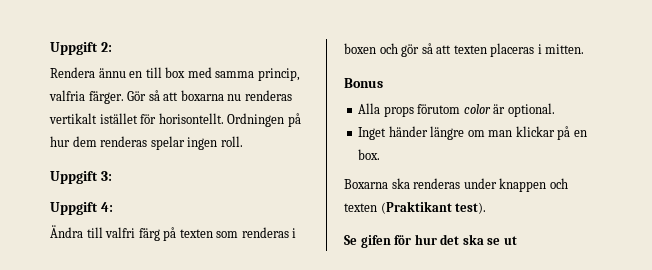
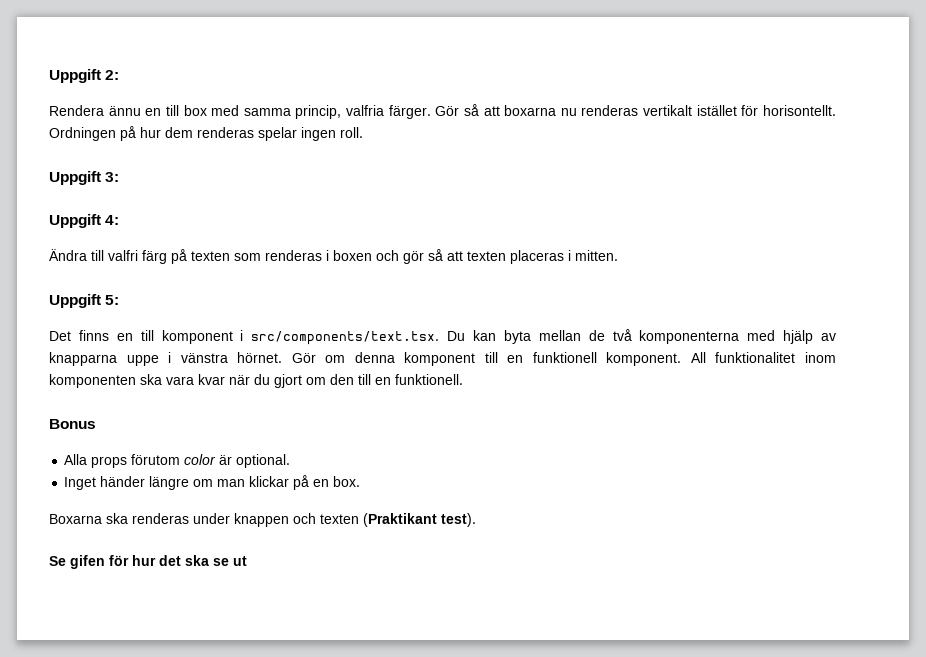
+ Uppgift 5:
+ Det finns en till komponent i src/components/text.tsx. Du kan byta mellan de två komponenterna med hjälp av knapparna uppe i vänstra hörnet. Gör om denna komponent till en funktionell komponent. All funktionalitet inom komponenten ska vara kvar när du gjort om den till en funktionell.

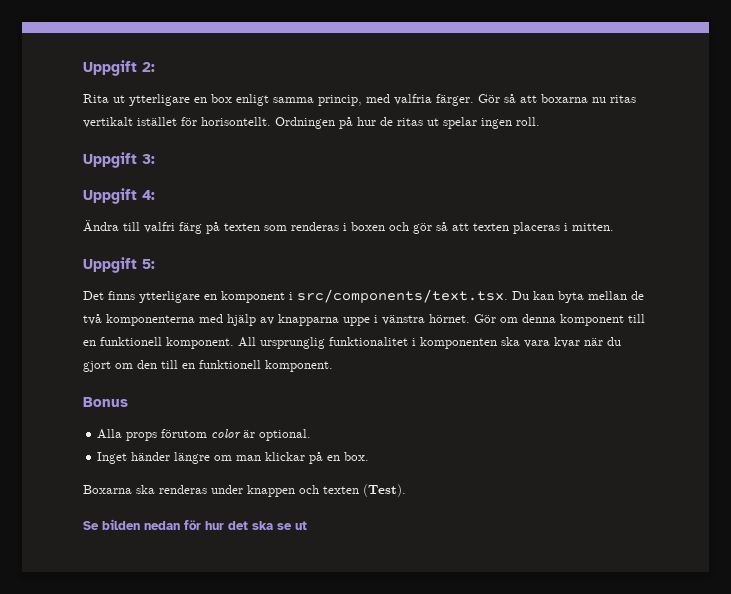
- Rendera ännu en till box med samma princip, valfria färger.
+ Rita ut ytterligare en box enligt samma princip, med valfria färger.
- Gör så att boxarna nu renderas vertikalt istället för horisontellt.
+ Gör så att boxarna nu ritas vertikalt istället för horisontellt.
- Ordningen på hur dem renderas spelar ingen roll.
+ Ordningen på hur de ritas ut spelar ingen roll.
- Det finns en till komponent i src/components/text.tsx. Du kan byta mellan de två komponenterna med hjälp av knapparna uppe i vänstra hörnet.
+ Det finns ytterligare en komponent i src/components/text.tsx. Du kan byta mellan de två komponenterna med hjälp av knapparna uppe i vänstra hörnet.
- All funktionalitet inom komponenten ska vara kvar när du gjort om den till en funktionell.
+ All ursprunglig funktionalitet i komponenten ska vara kvar när du gjort om den till en funktionell komponent.
- Boxarna ska renderas under knappen och texten (Praktikant test).
+ Boxarna ska renderas under knappen och texten (Test).
- Se gifen för hur det ska se ut
+ Se bilden nedan för hur det ska se ut

